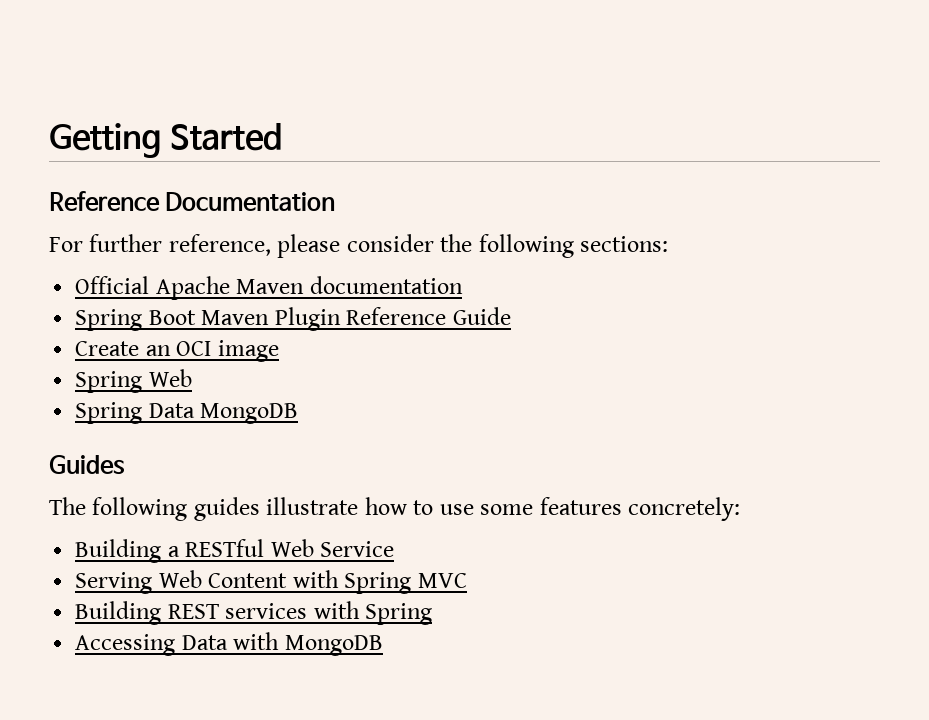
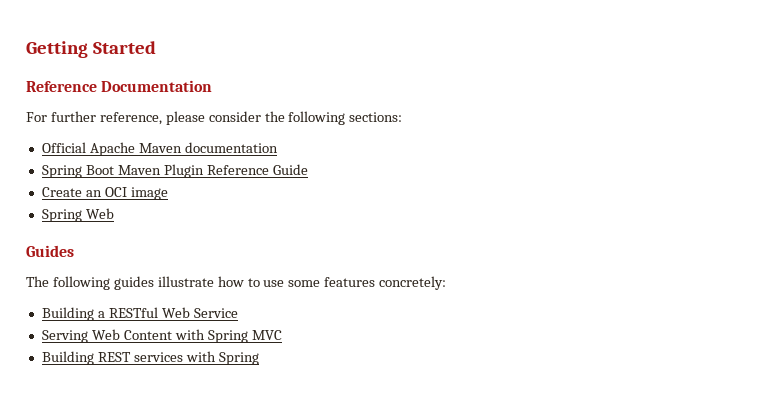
- Spring Data MongoDB
- Accessing Data with MongoDB

